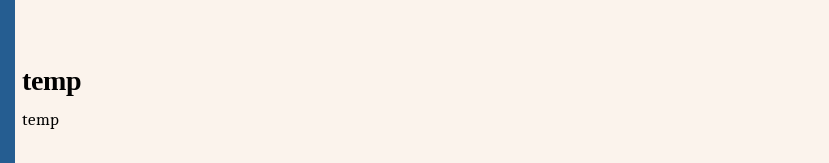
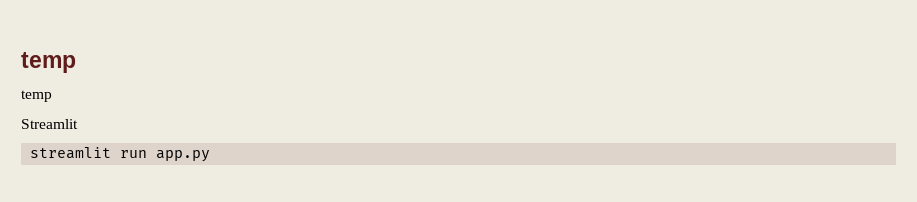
+ Streamlit
+ streamlit run app.py

